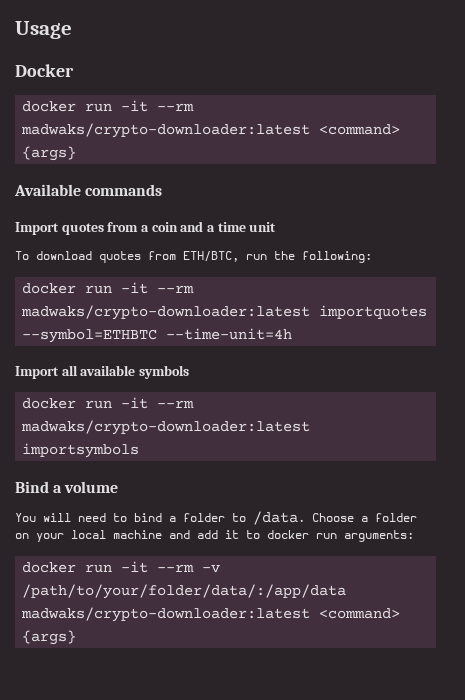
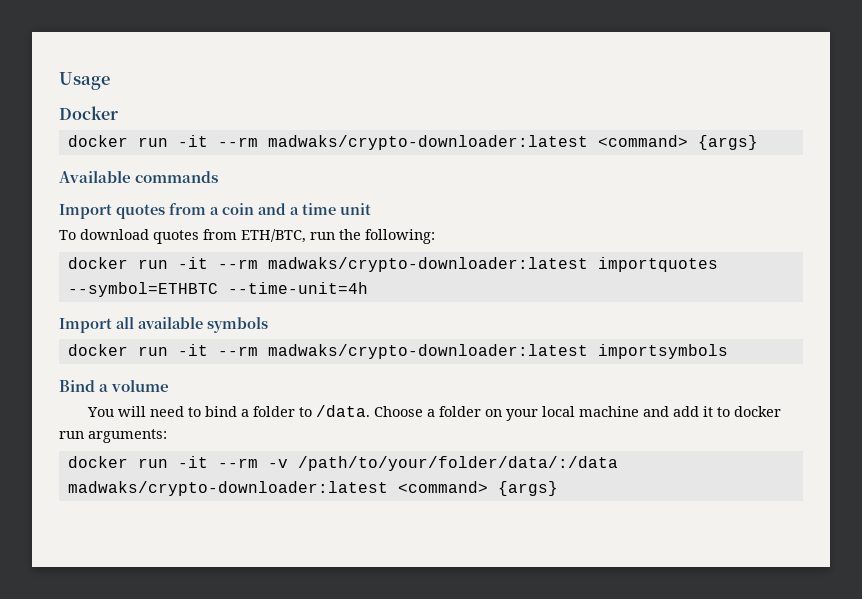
- docker run -it --rm -v /path/to/your/folder/data/:/app/data madwaks/crypto-downloader:latest <command> {args}
+ docker run -it --rm -v /path/to/your/folder/data/:/data madwaks/crypto-downloader:latest <command> {args}

